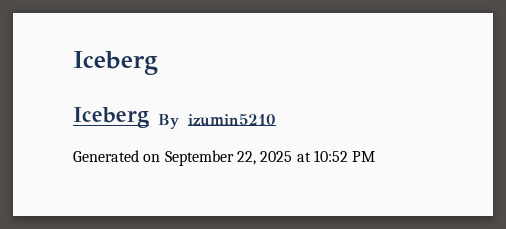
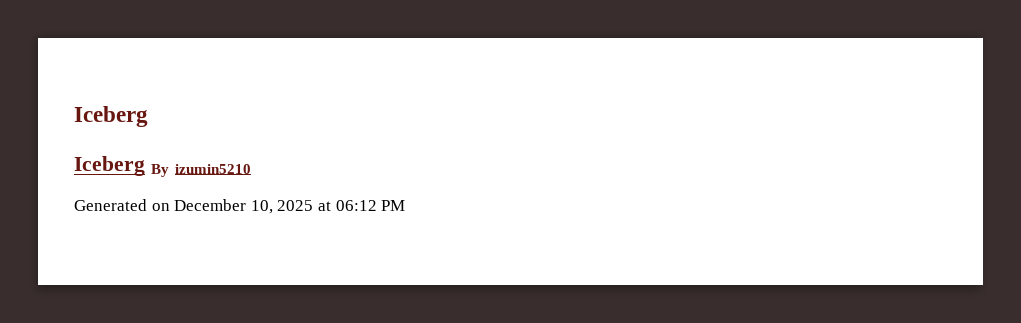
- Generated on September 22, 2025 at 10:52 PM
+ Generated on December 10, 2025 at 06:12 PM

